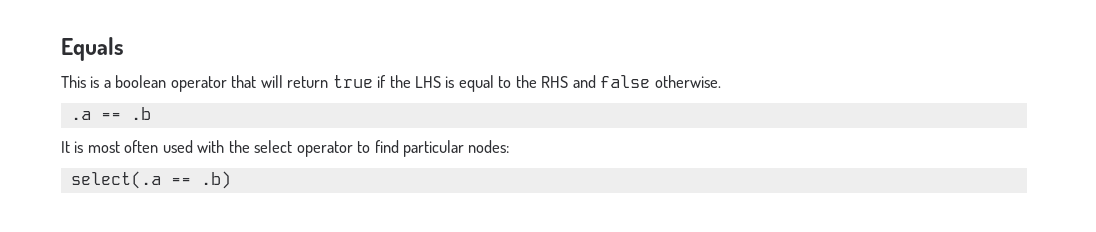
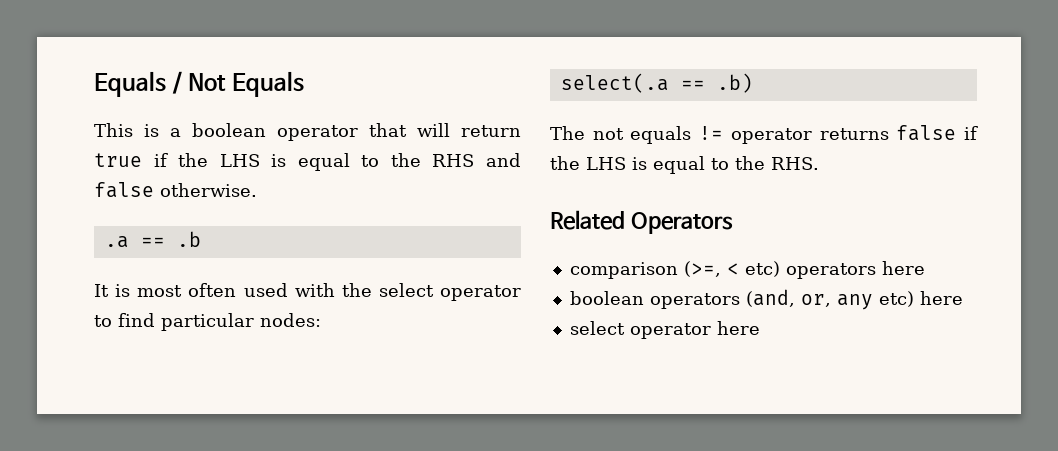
- Equals
+ Equals / Not Equals
+ The not equals != operator returns false if the LHS is equal to the RHS.
+ Related Operators
+ comparison (>=, < etc) operators here
+ boolean operators (and, or, any etc) here
+ select operator here

